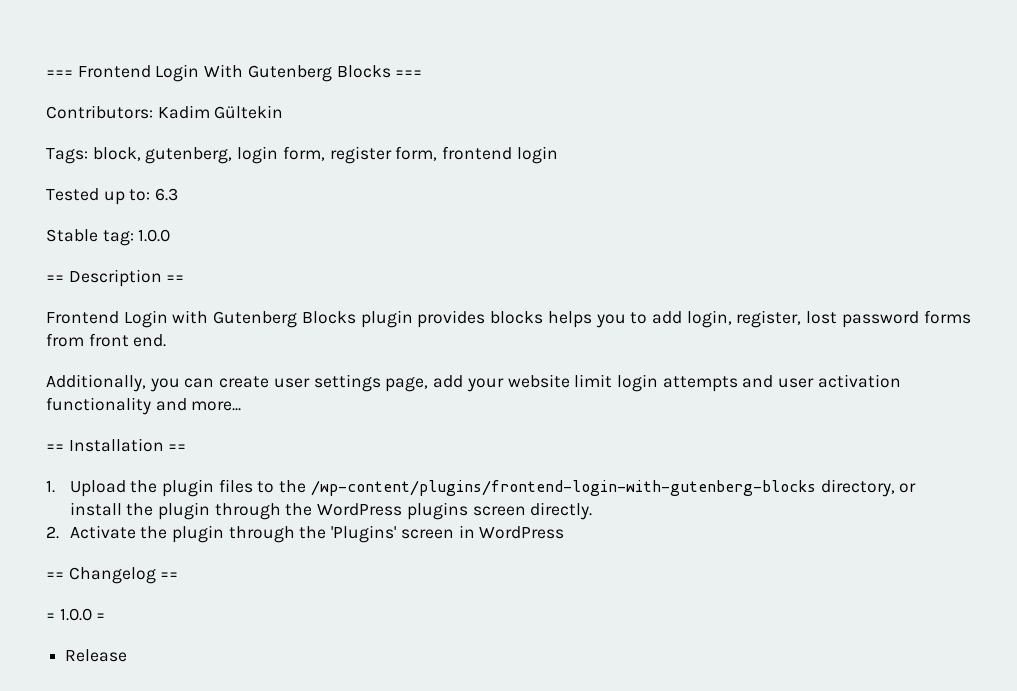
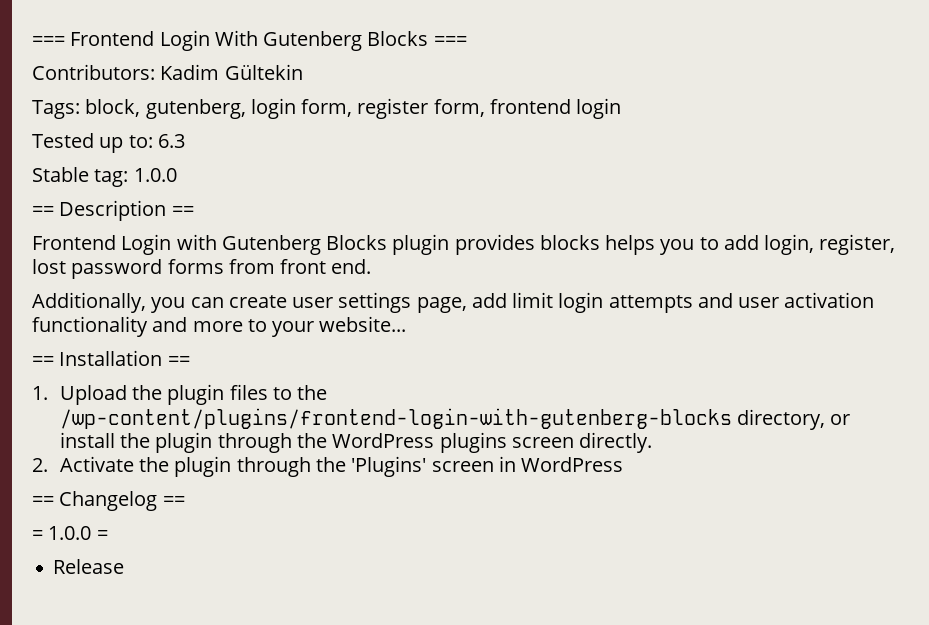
- Additionally, you can create user settings page, add your website limit login attempts and user activation functionality and more...
+ Additionally, you can create user settings page, add limit login attempts and user activation functionality and more to your website...

